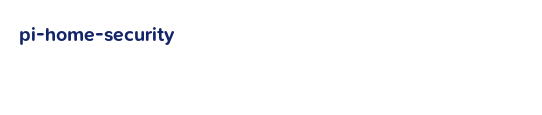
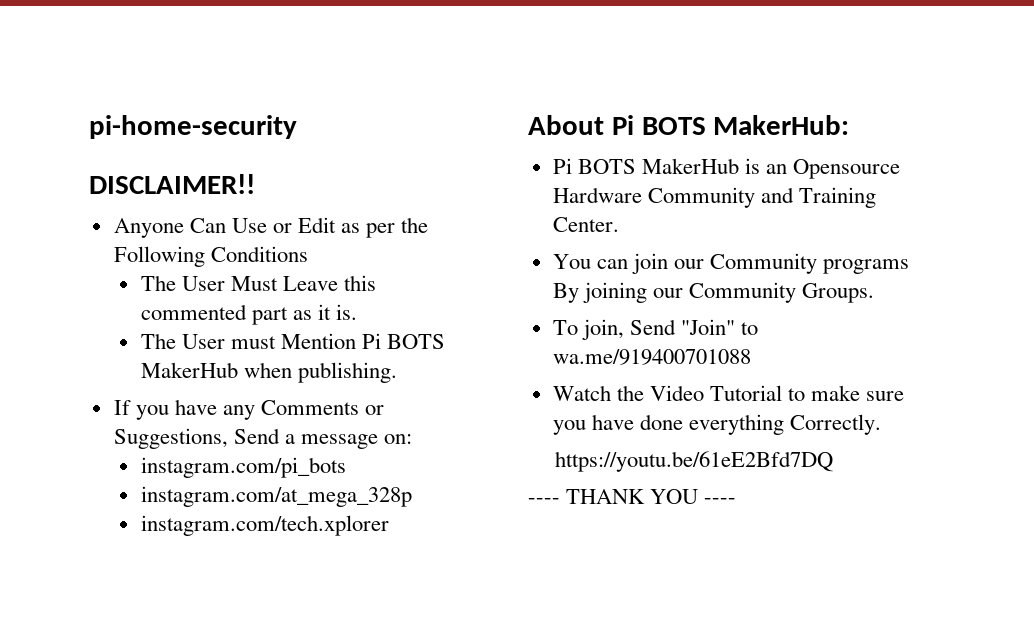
+ DISCLAIMER!!
+ Anyone Can Use or Edit as per the Following Conditions
+ The User Must Leave this commented part as it is.
+ The User must Mention Pi BOTS MakerHub when publishing.
+ If you have any Comments or Suggestions, Send a message on:
+ instagram.com/pi_bots
+ instagram.com/at_mega_328p
+ instagram.com/tech.xplorer
+ About Pi BOTS MakerHub:
+ Pi BOTS MakerHub is an Opensource Hardware Community and Training Center.
+ You can join our Community programs By joining our Community Groups.
+ To join, Send "Join" to wa.me/919400701088
+ Watch the Video Tutorial to make sure you have done everything Correctly.
+ https://youtu.be/61eE2Bfd7DQ
+ ---- THANK YOU ----

